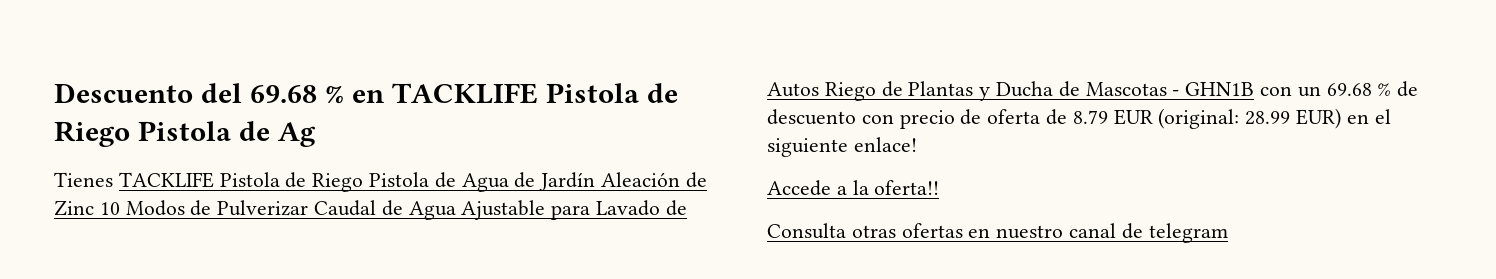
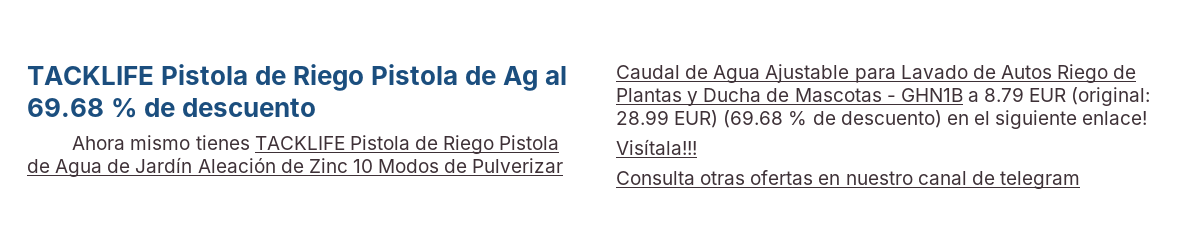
- Descuento del 69.68 % en TACKLIFE Pistola de Riego Pistola de Ag
- Tienes TACKLIFE Pistola de Riego Pistola de Agua de Jardín Aleación de Zinc 10 Modos de Pulverizar Caudal de Agua Ajustable para Lavado de Autos Riego de Plantas y Ducha de Mascotas - GHN1B con un 69.68 % de descuento con precio de oferta de 8.79 EUR (original: 28.99 EUR) en el siguiente enlace!
+ TACKLIFE Pistola de Riego Pistola de Ag al 69.68 % de descuento
+ Ahora mismo tienes TACKLIFE Pistola de Riego Pistola de Agua de Jardín Aleación de Zinc 10 Modos de Pulverizar Caudal de Agua Ajustable para Lavado de Autos Riego de Plantas y Ducha de Mascotas - GHN1B a 8.79 EUR (original: 28.99 EUR) (69.68 % de descuento) en el siguiente enlace!
- Accede a la oferta!!
+ Visítala!!!

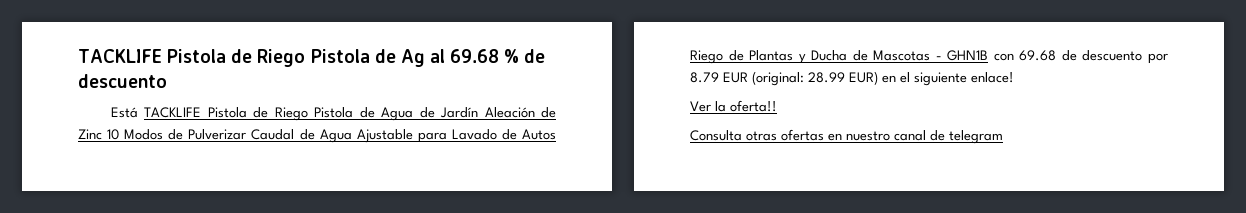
- Ahora mismo tienes TACKLIFE Pistola de Riego Pistola de Agua de Jardín Aleación de Zinc 10 Modos de Pulverizar Caudal de Agua Ajustable para Lavado de Autos Riego de Plantas y Ducha de Mascotas - GHN1B a 8.79 EUR (original: 28.99 EUR) (69.68 % de descuento) en el siguiente enlace!
+ Está TACKLIFE Pistola de Riego Pistola de Agua de Jardín Aleación de Zinc 10 Modos de Pulverizar Caudal de Agua Ajustable para Lavado de Autos Riego de Plantas y Ducha de Mascotas - GHN1B con 69.68 de descuento por 8.79 EUR (original: 28.99 EUR) en el siguiente enlace!
- Visítala!!!
+ Ver la oferta!!

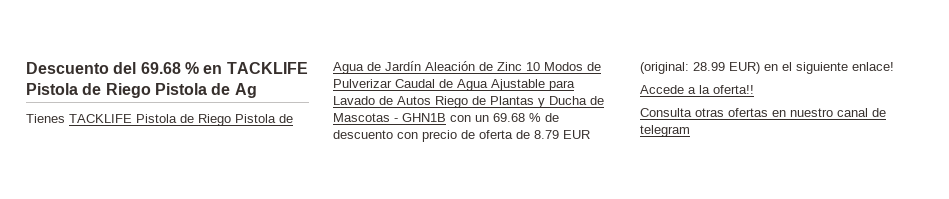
- TACKLIFE Pistola de Riego Pistola de Ag al 69.68 % de descuento
- Está TACKLIFE Pistola de Riego Pistola de Agua de Jardín Aleación de Zinc 10 Modos de Pulverizar Caudal de Agua Ajustable para Lavado de Autos Riego de Plantas y Ducha de Mascotas - GHN1B con 69.68 de descuento por 8.79 EUR (original: 28.99 EUR) en el siguiente enlace!
+ Descuento del 69.68 % en TACKLIFE Pistola de Riego Pistola de Ag
+ Tienes TACKLIFE Pistola de Riego Pistola de Agua de Jardín Aleación de Zinc 10 Modos de Pulverizar Caudal de Agua Ajustable para Lavado de Autos Riego de Plantas y Ducha de Mascotas - GHN1B con un 69.68 % de descuento con precio de oferta de 8.79 EUR (original: 28.99 EUR) en el siguiente enlace!
- Ver la oferta!!
+ Accede a la oferta!!

